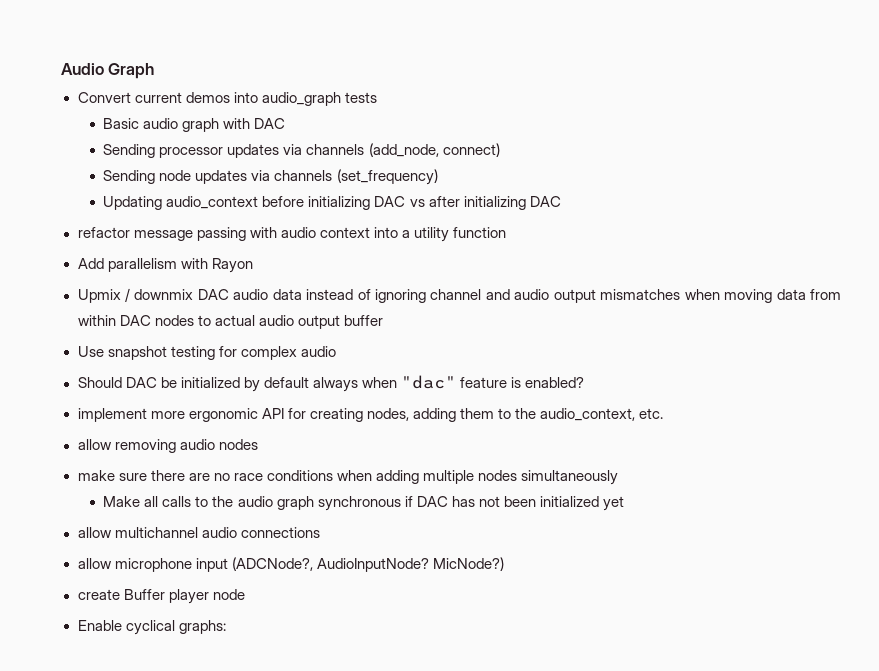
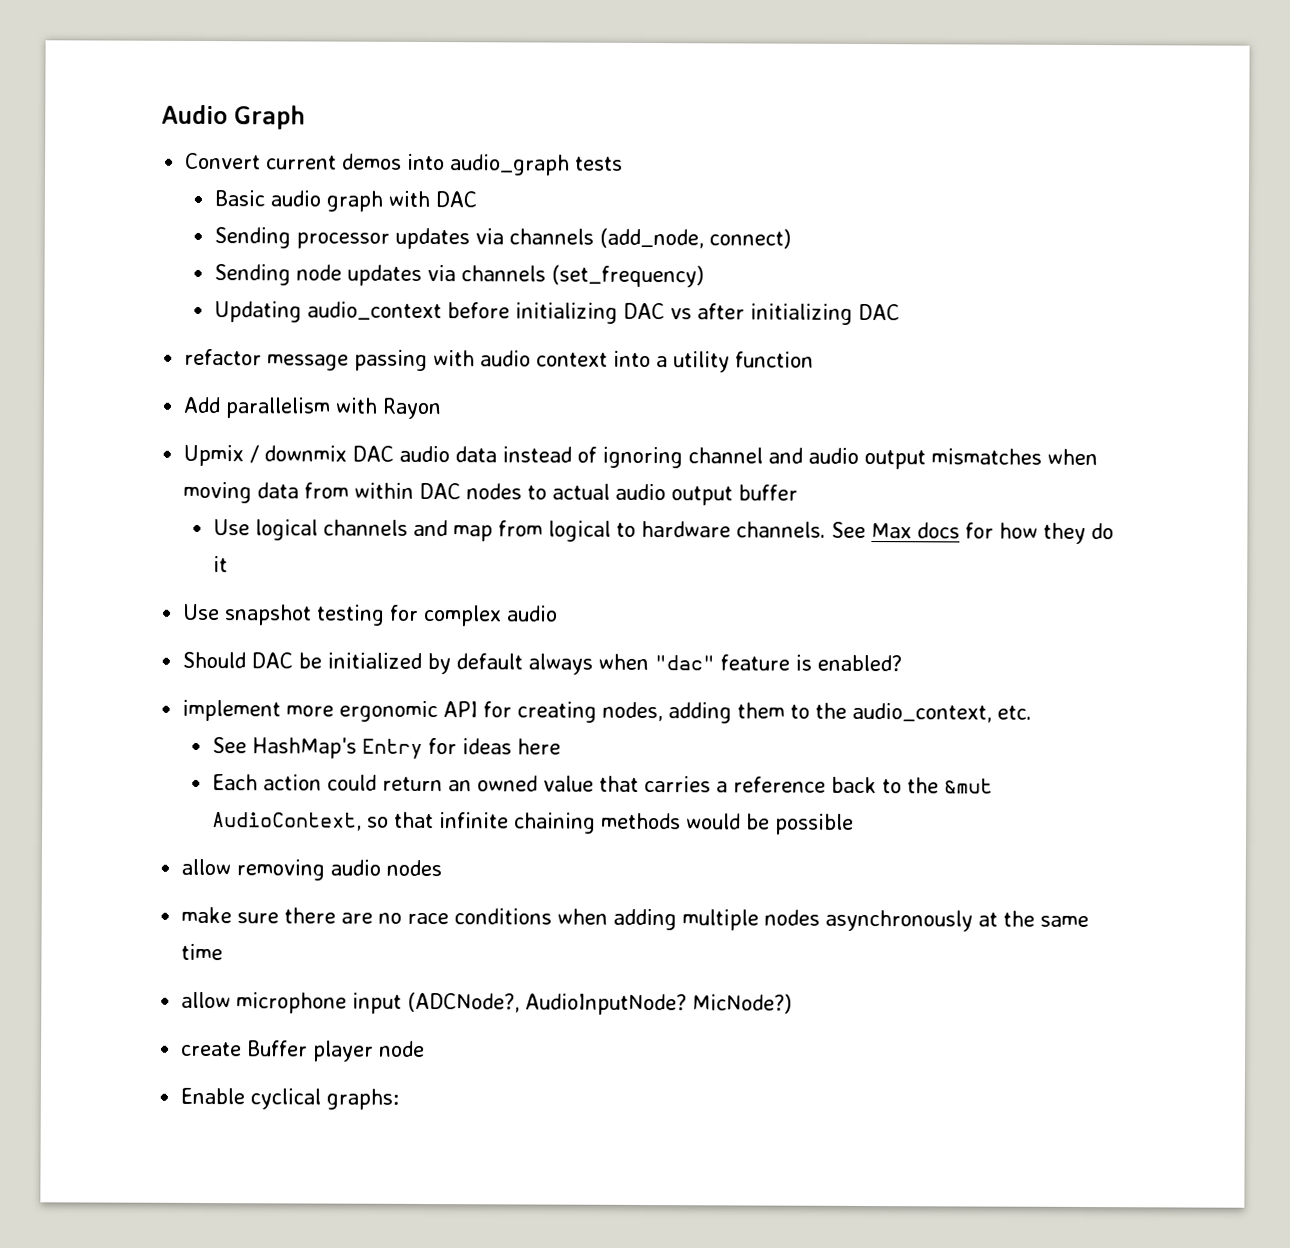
+ Use logical channels and map from logical to hardware channels. See Max docs for how they do it
+ See HashMap's Entry for ideas here
+ Each action could return an owned value that carries a reference back to the &mut AudioContext, so that infinite chaining methods would be possible
- make sure there are no race conditions when adding multiple nodes simultaneously
- Make all calls to the audio graph synchronous if DAC has not been initialized yet
- allow multichannel audio connections
+ make sure there are no race conditions when adding multiple nodes asynchronously at the same time

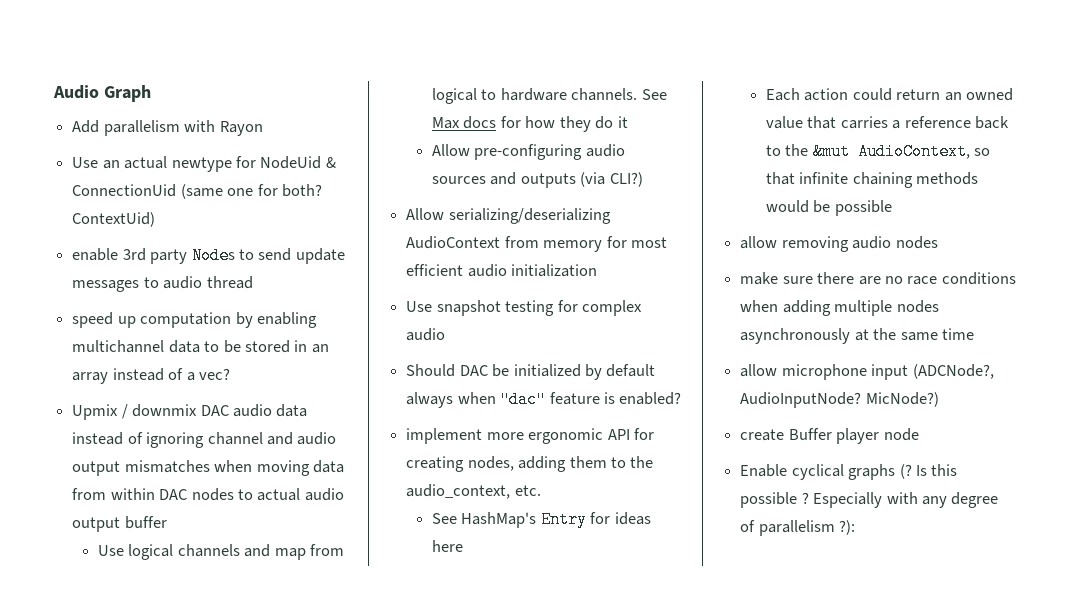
- Convert current demos into audio_graph tests
- Basic audio graph with DAC
- Sending processor updates via channels (add_node, connect)
- Sending node updates via channels (set_frequency)
- Updating audio_context before initializing DAC vs after initializing DAC
- refactor message passing with audio context into a utility function
  Add parallelism with Rayon
+ Use an actual newtype for NodeUid & ConnectionUid (same one for both? ContextUid)
+ enable 3rd party Nodes to send update messages to audio thread
+ speed up computation by enabling multichannel data to be stored in an array instead of a vec?
+ Allow pre-configuring audio sources and outputs (via CLI?)
+ Allow serializing/deserializing AudioContext from memory for most efficient audio initialization
- Enable cyclical graphs:
+ Enable cyclical graphs (? Is this possible ? Especially with any degree of parallelism ?):

